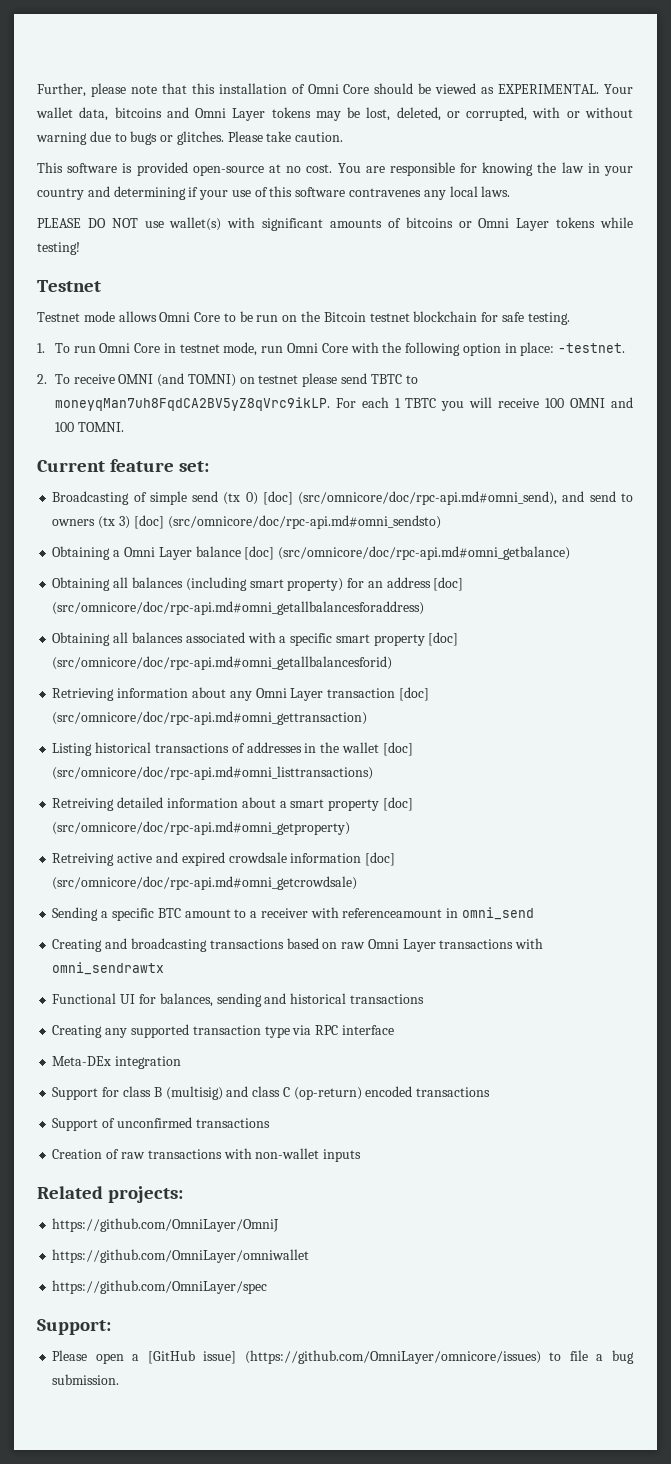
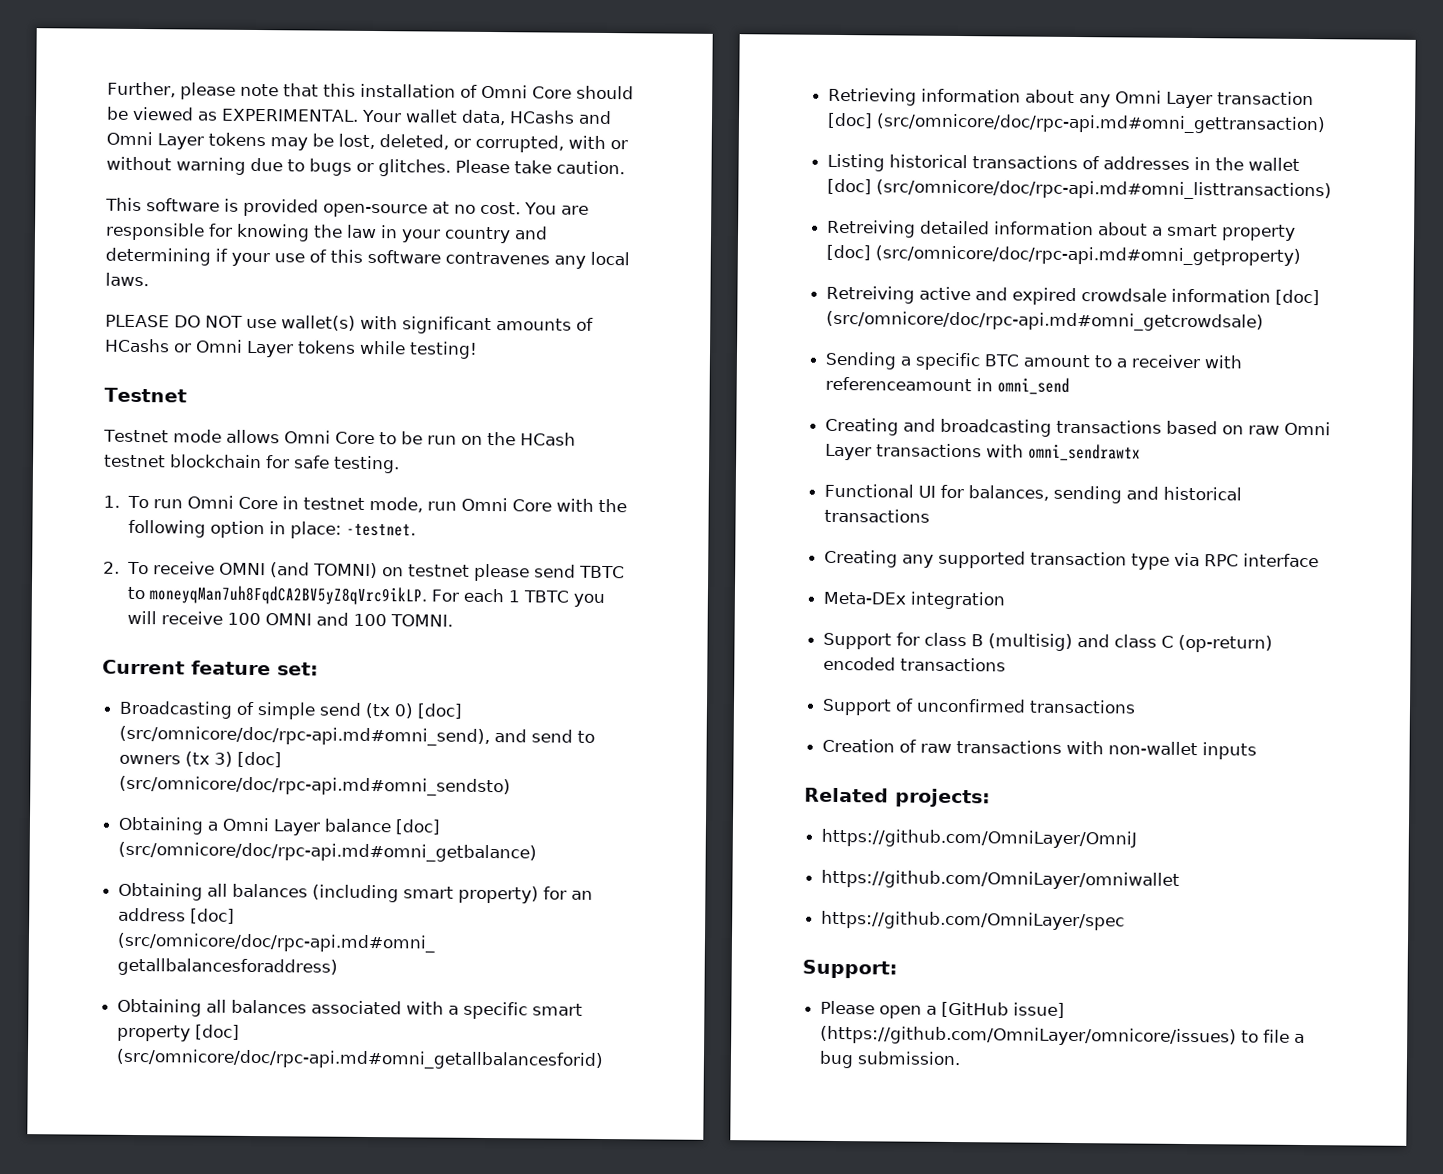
- Your wallet data, bitcoins and Omni Layer tokens may be lost, deleted, or corrupted, with or without warning due to bugs or glitches.
+ Your wallet data, HCashs and Omni Layer tokens may be lost, deleted, or corrupted, with or without warning due to bugs or glitches.
- PLEASE DO NOT use wallet(s) with significant amounts of bitcoins or Omni Layer tokens while testing!
+ PLEASE DO NOT use wallet(s) with significant amounts of HCashs or Omni Layer tokens while testing!
- Testnet mode allows Omni Core to be run on the Bitcoin testnet blockchain for safe testing.
+ Testnet mode allows Omni Core to be run on the HCash testnet blockchain for safe testing.

